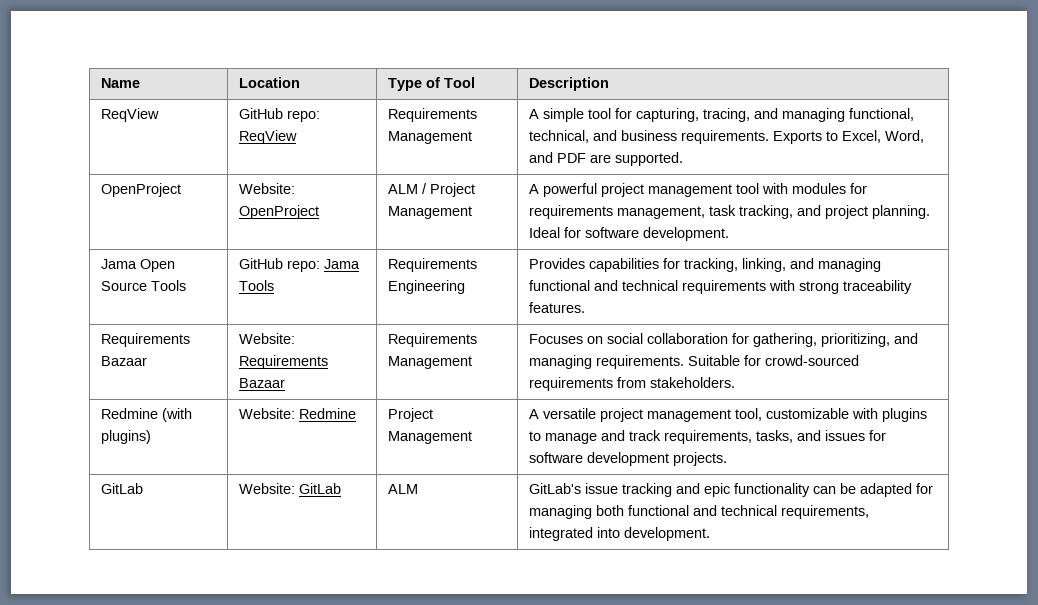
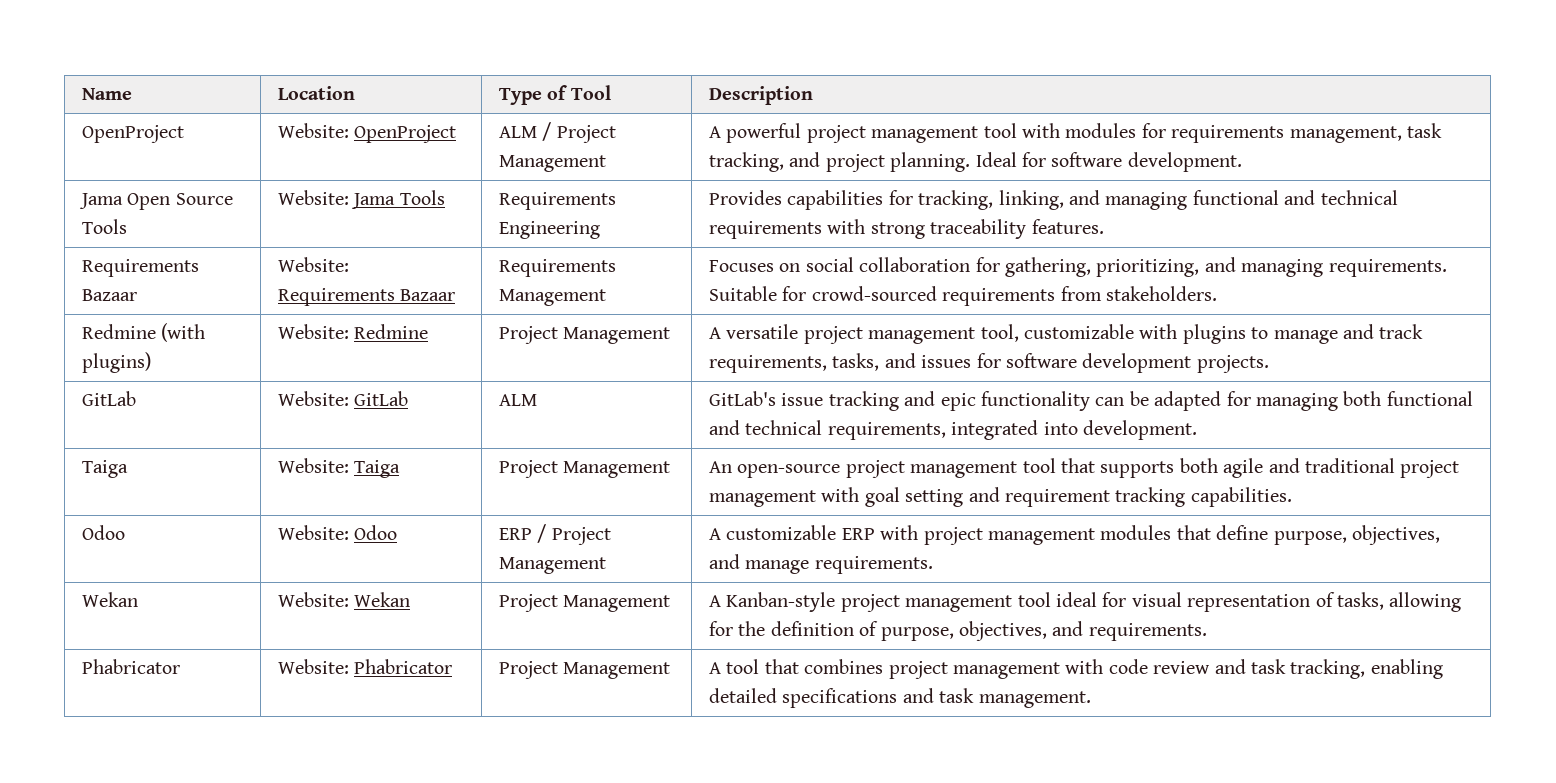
- ReqView | GitHub repo: ReqView | Requirements Management | A simple tool for capturing, tracing, and managing functional, technical, and business requirements. Exports to Excel, Word, and PDF are supported.
- Jama Open Source Tools | GitHub repo: Jama Tools | Requirements Engineering | Provides capabilities for tracking, linking, and managing functional and technical requirements with strong traceability features.
+ Jama Open Source Tools | Website: Jama Tools | Requirements Engineering | Provides capabilities for tracking, linking, and managing functional and technical requirements with strong traceability features.
+ Taiga | Website: Taiga | Project Management | An open-source project management tool that supports both agile and traditional project management with goal setting and requirement tracking capabilities.
+ Odoo | Website: Odoo | ERP / Project Management | A customizable ERP with project management modules that define purpose, objectives, and manage requirements.
+ Wekan | Website: Wekan | Project Management | A Kanban-style project management tool ideal for visual representation of tasks, allowing for the definition of purpose, objectives, and requirements.
+ Phabricator | Website: Phabricator | Project Management | A tool that combines project management with code review and task tracking, enabling detailed specifications and task management.

